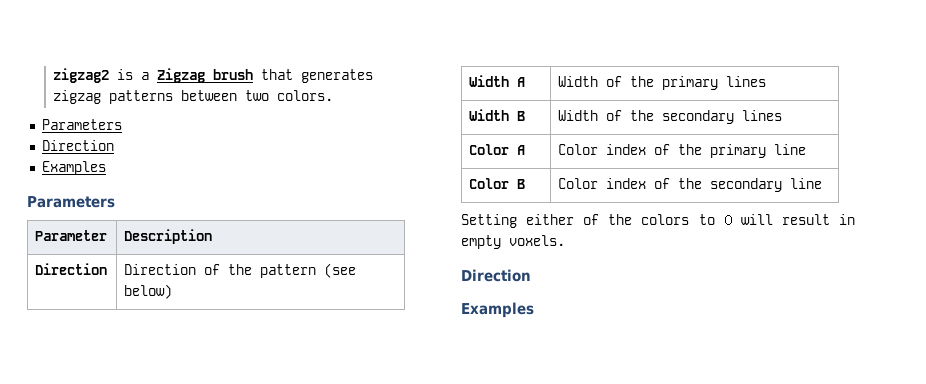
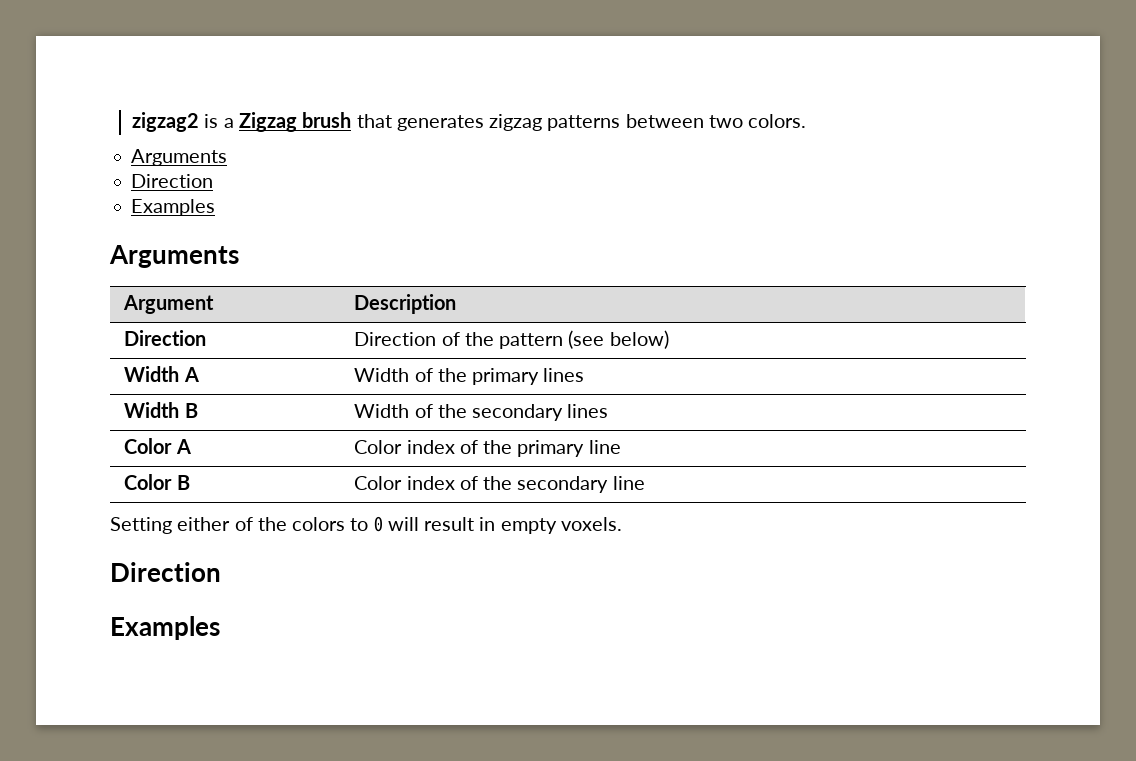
  zigzag2 is a Zigzag brush that generates zigzag patterns between two colors.
- Parameters
+ Arguments
  Direction
  Examples
- Parameters
- Parameter | Description
+ Arguments
+ Argument | Description

